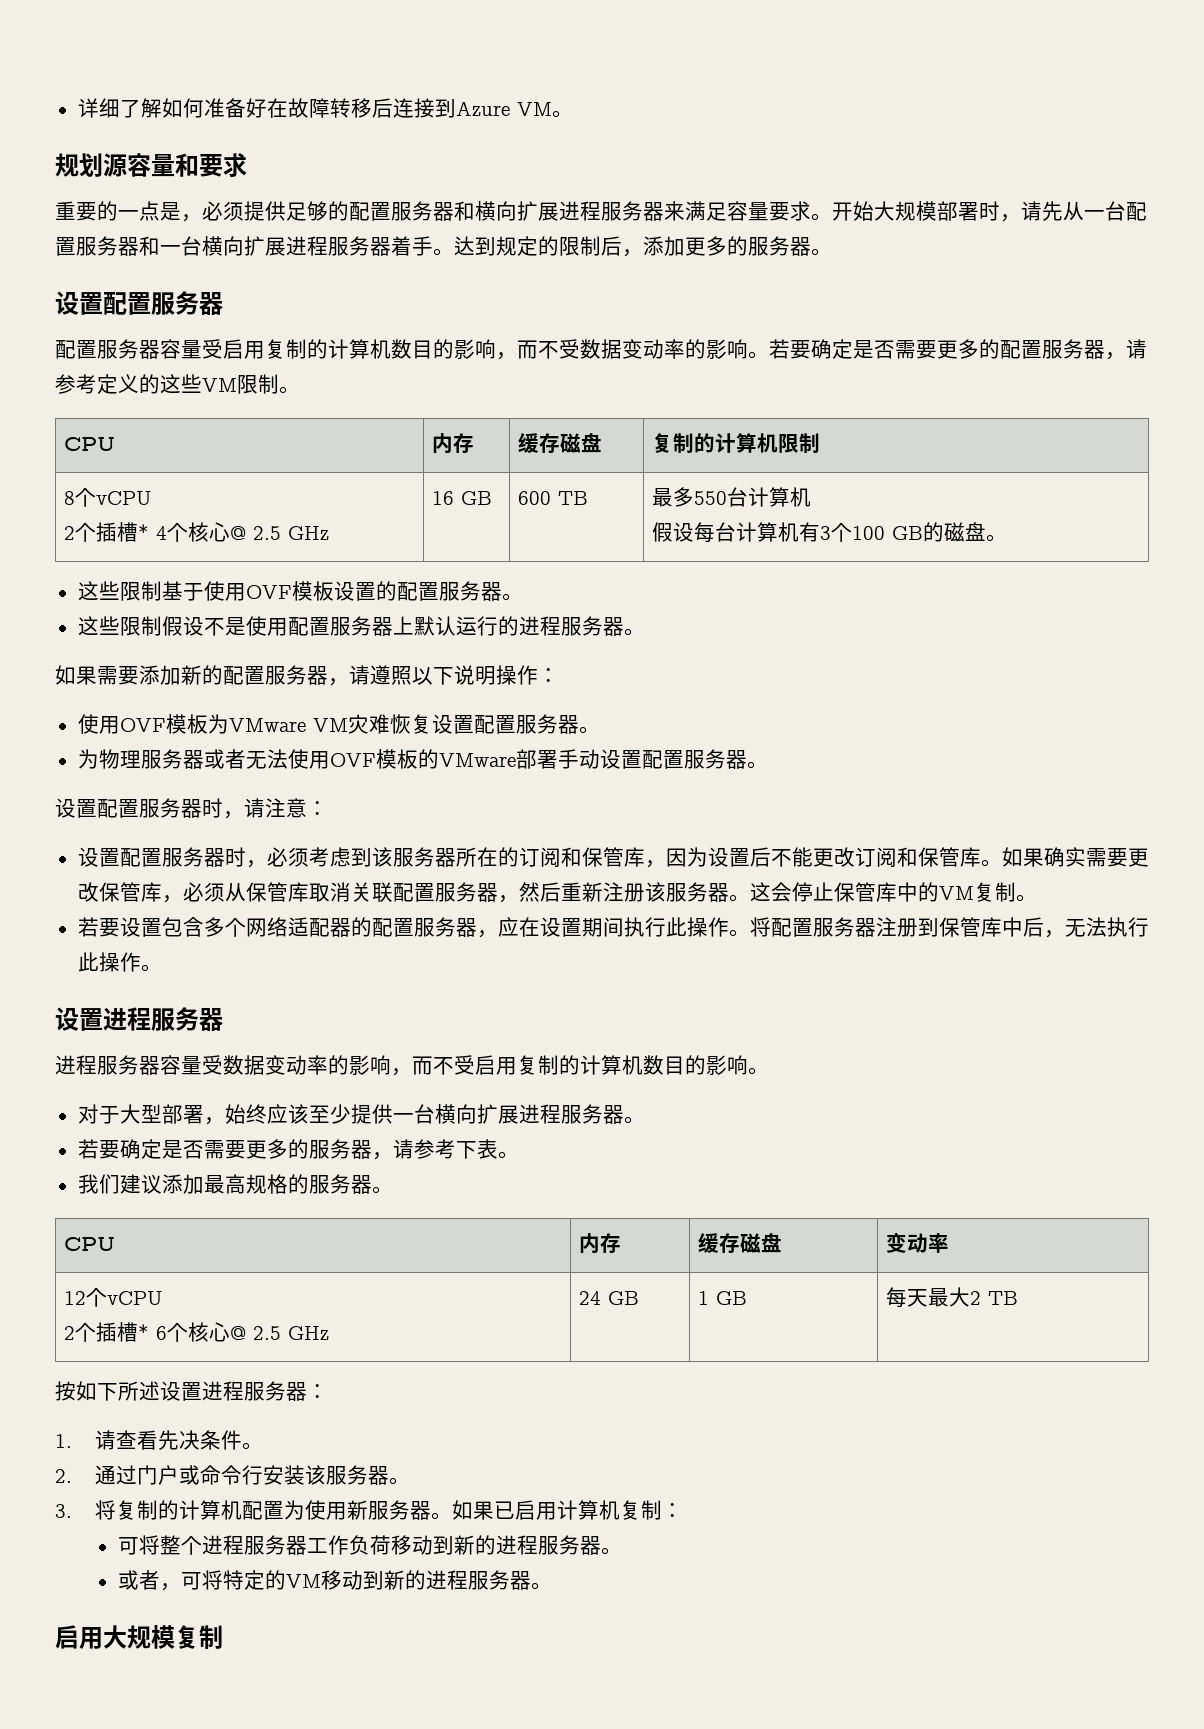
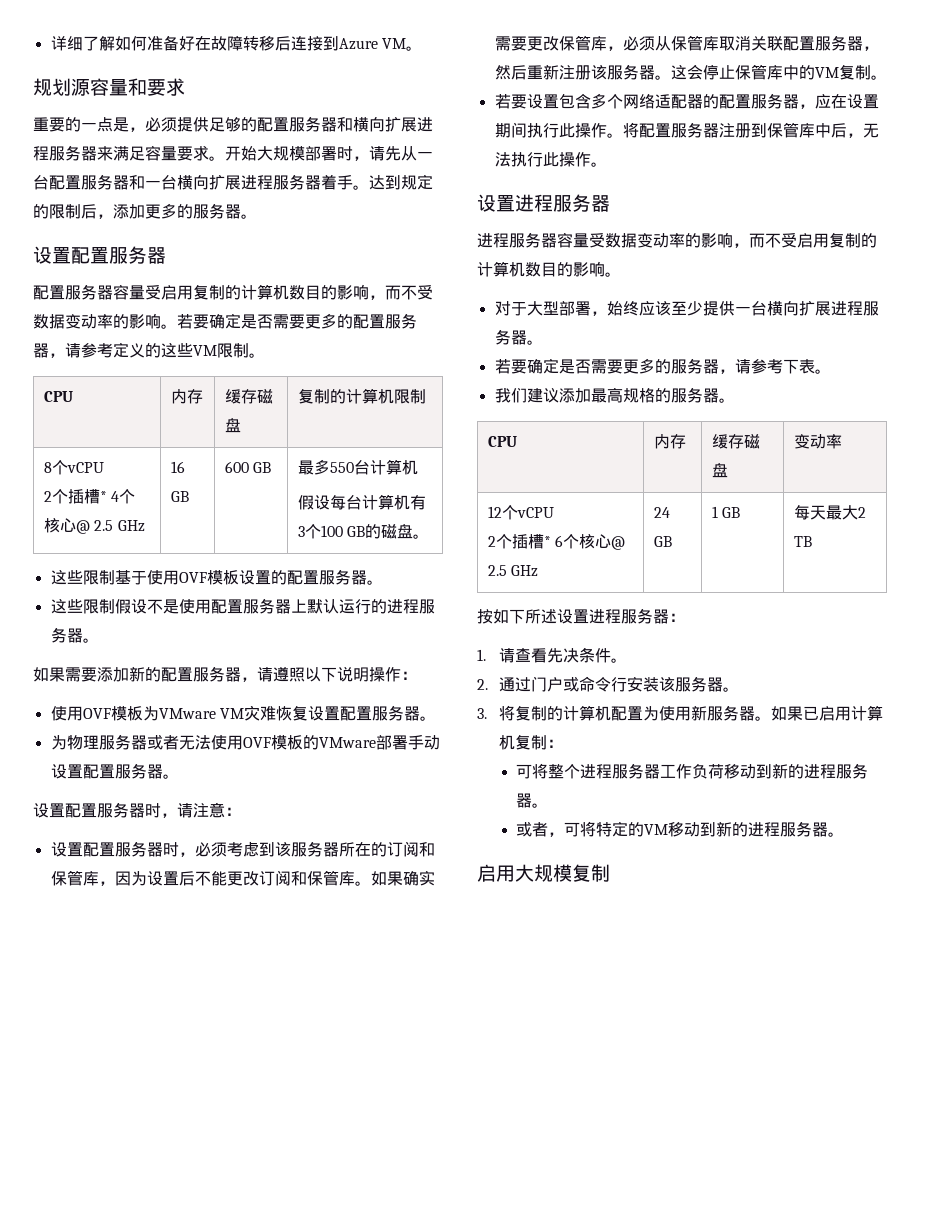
  8个vCPU
- 2个插槽* 4个核心@ 2.5 GHz | 16 GB | 600 TB | 最多550台计算机
+ 2个插槽* 4个核心@ 2.5 GHz | 16 GB | 600 GB | 最多550台计算机

